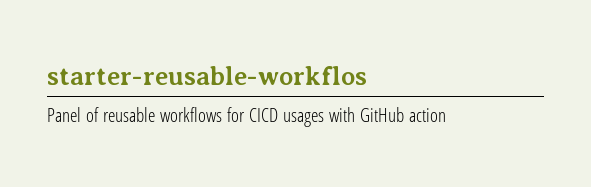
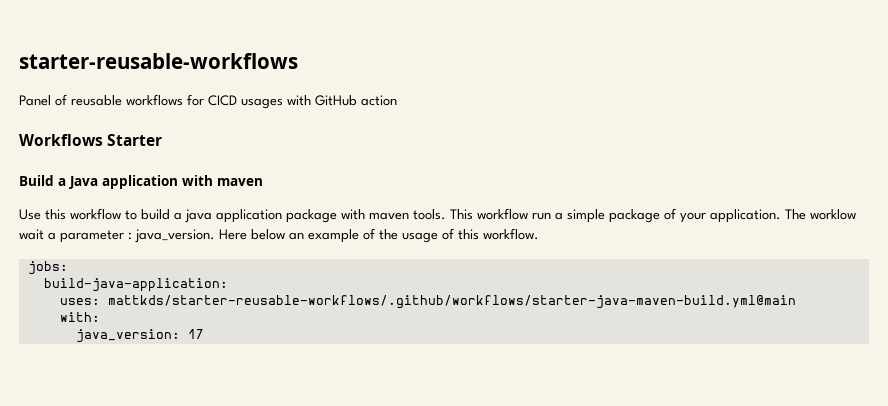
- starter-reusable-workflos
+ starter-reusable-workflows
+ Workflows Starter
+ Build a Java application with maven
+ Use this workflow to build a java application package with maven tools. This workflow run a simple package of your application. The worklow wait a parameter : java_version. Here below an example of the usage of this workflow.
+ jobs:
+ build-java-application:
+ uses: mattkds/starter-reusable-workflows/.github/workflows/starter-java-maven-build.yml@main
+ with:
+ java_version: 17

